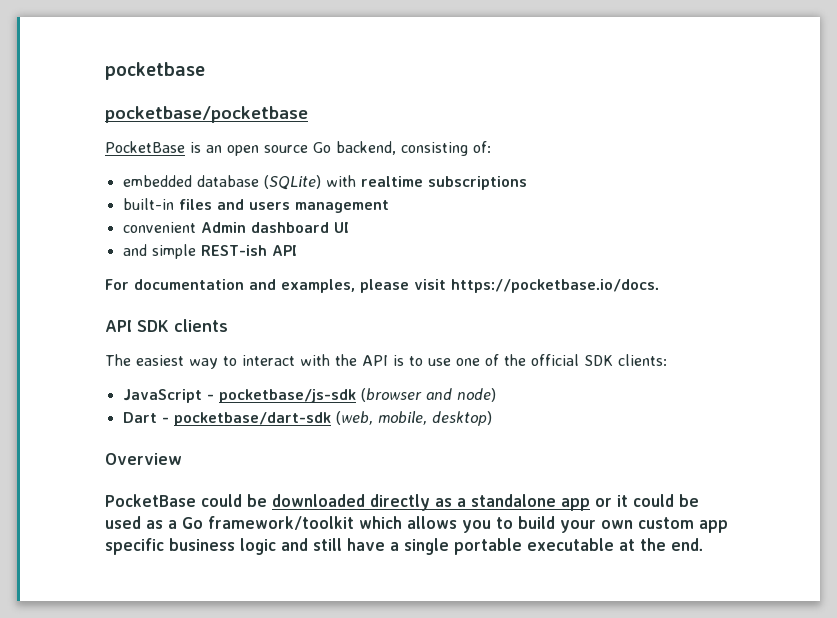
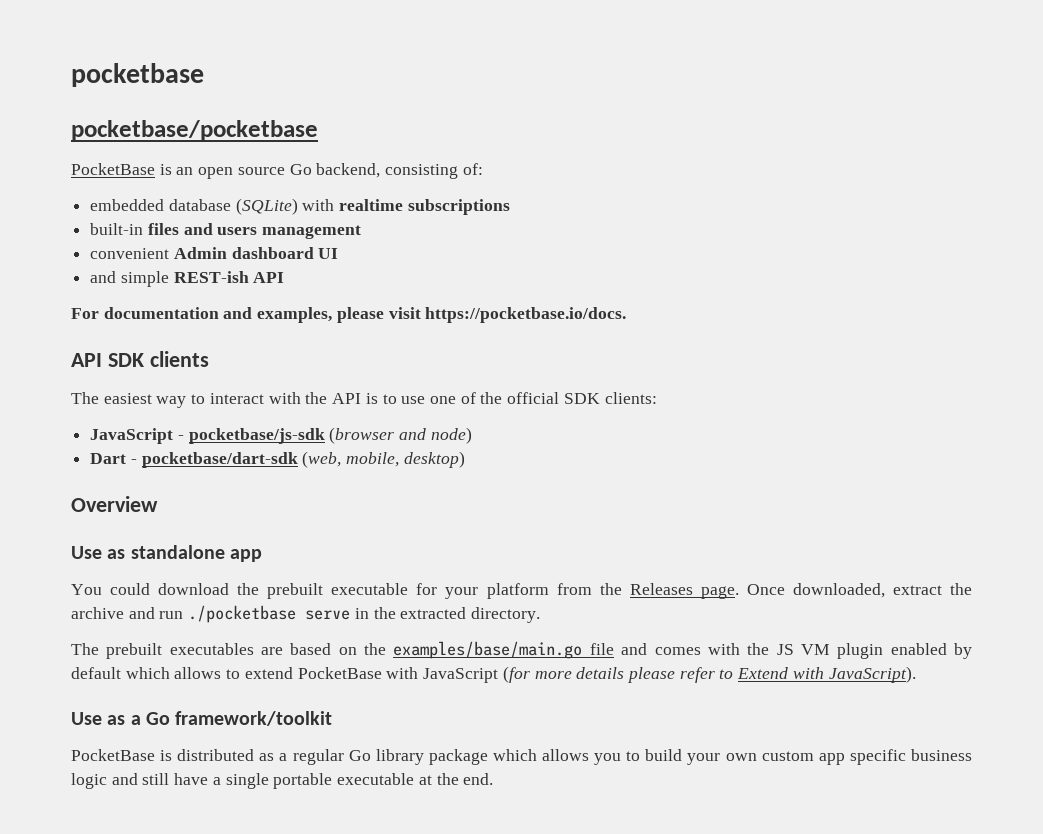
- PocketBase could be downloaded directly as a standalone app or it could be used as a Go framework/toolkit which allows you to build your own custom app specific business logic and still have a single portable executable at the end.
+ Use as standalone app
+ You could download the prebuilt executable for your platform from the Releases page. Once downloaded, extract the archive and run ./pocketbase serve in the extracted directory.
+ The prebuilt executables are based on the examples/base/main.go file and comes with the JS VM plugin enabled by default which allows to extend PocketBase with JavaScript (for more details please refer to Extend with JavaScript).
+ Use as a Go framework/toolkit
+ PocketBase is distributed as a regular Go library package which allows you to build your own custom app specific business logic and still have a single portable executable at the end.

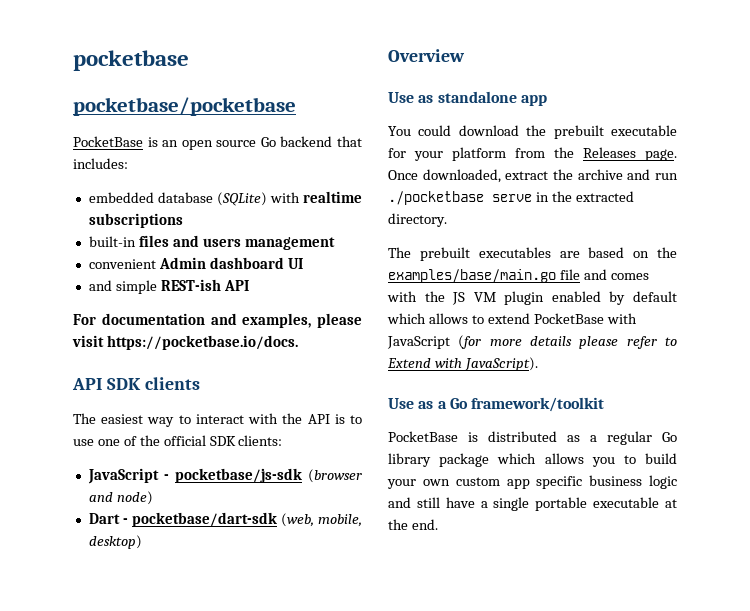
- PocketBase is an open source Go backend, consisting of:
+ PocketBase is an open source Go backend that includes:

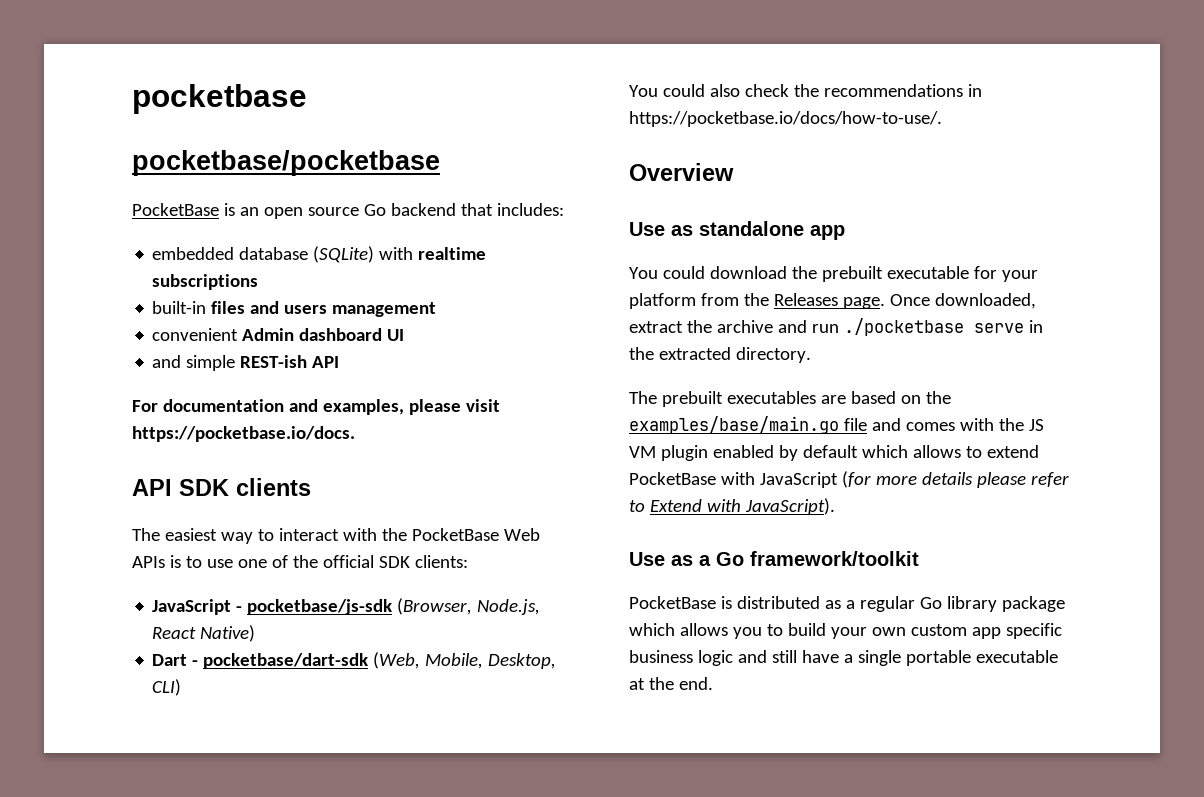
- The easiest way to interact with the API is to use one of the official SDK clients:
+ The easiest way to interact with the PocketBase Web APIs is to use one of the official SDK clients:
- JavaScript - pocketbase/js-sdk (browser and node)
+ JavaScript - pocketbase/js-sdk (Browser, Node.js, React Native)
- Dart - pocketbase/dart-sdk (web, mobile, desktop)
+ Dart - pocketbase/dart-sdk (Web, Mobile, Desktop, CLI)
+ You could also check the recommendations in https://pocketbase.io/docs/how-to-use/.

